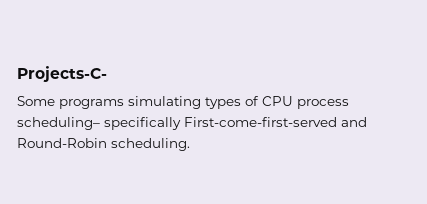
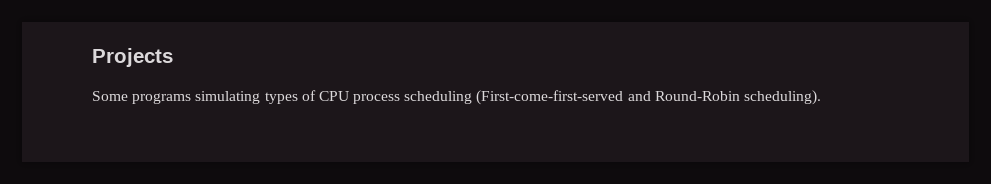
- Projects-C-
+ Projects
- Some programs simulating types of CPU process scheduling– specifically First-come-first-served and Round-Robin scheduling.
+ Some programs simulating types of CPU process scheduling (First-come-first-served and Round-Robin scheduling).

